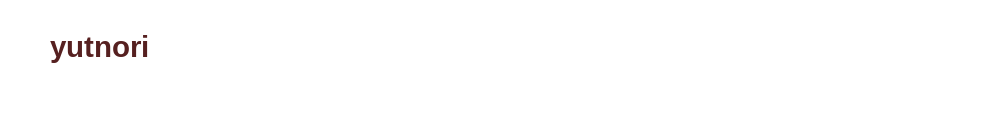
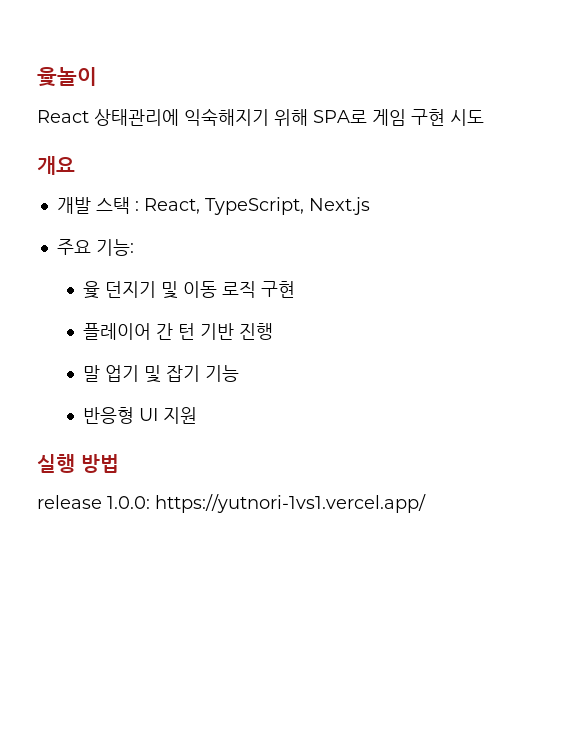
- yutnori
+ 윷놀이
+ React 상태관리에 익숙해지기 위해 SPA로 게임 구현 시도
+ 개요
+ 개발 스택 : React, TypeScript, Next.js
+ 주요 기능:
+ 윷 던지기 및 이동 로직 구현
+ 플레이어 간 턴 기반 진행
+ 말 업기 및 잡기 기능
+ 반응형 UI 지원
+ 실행 방법
+ release 1.0.0: https://yutnori-1vs1.vercel.app/

